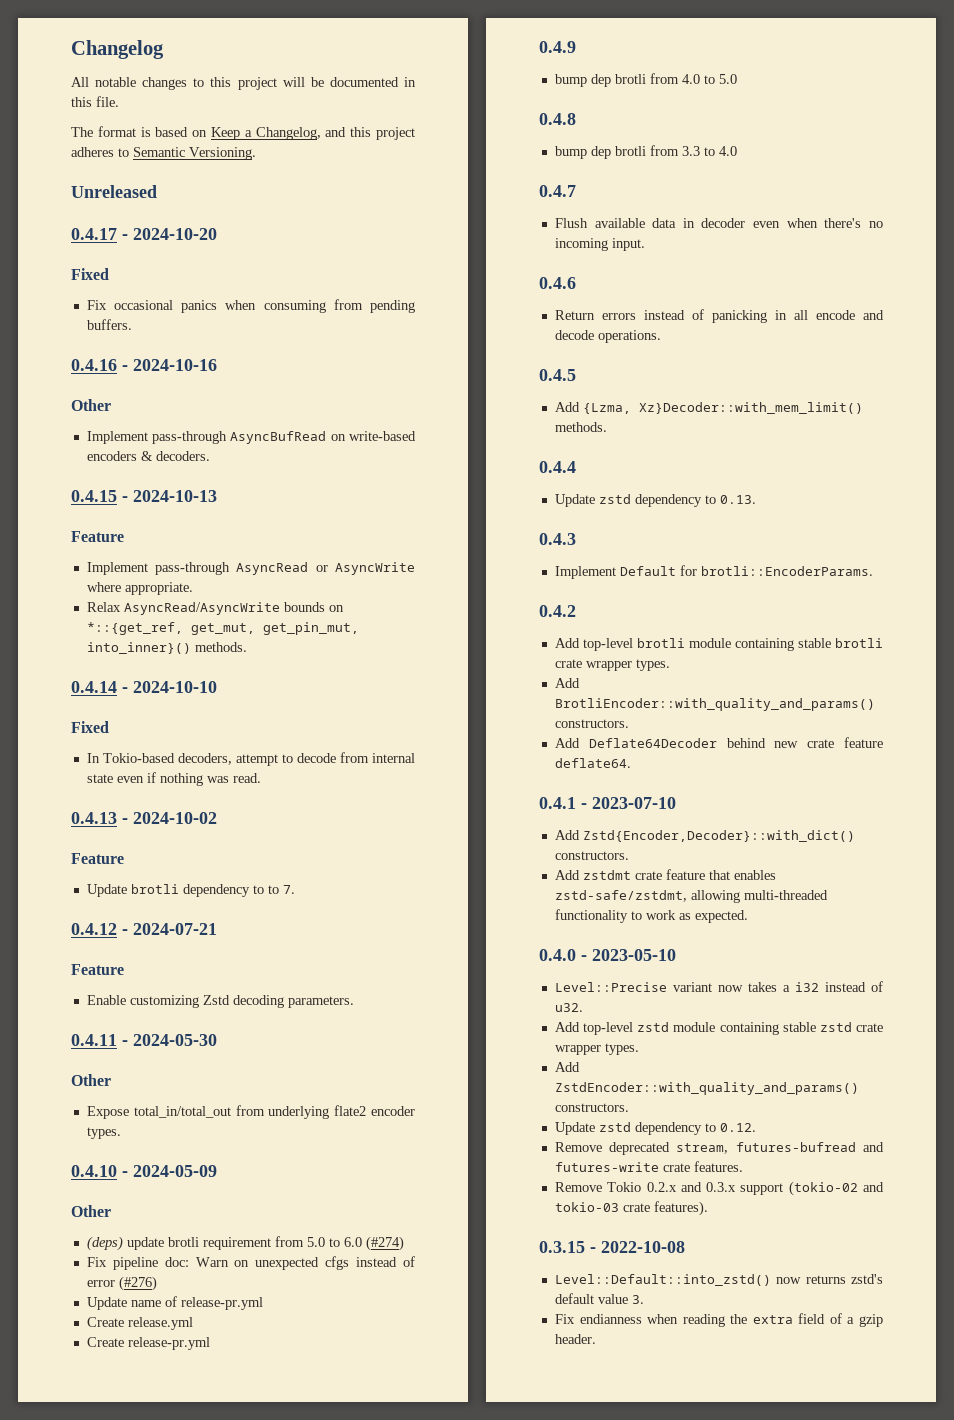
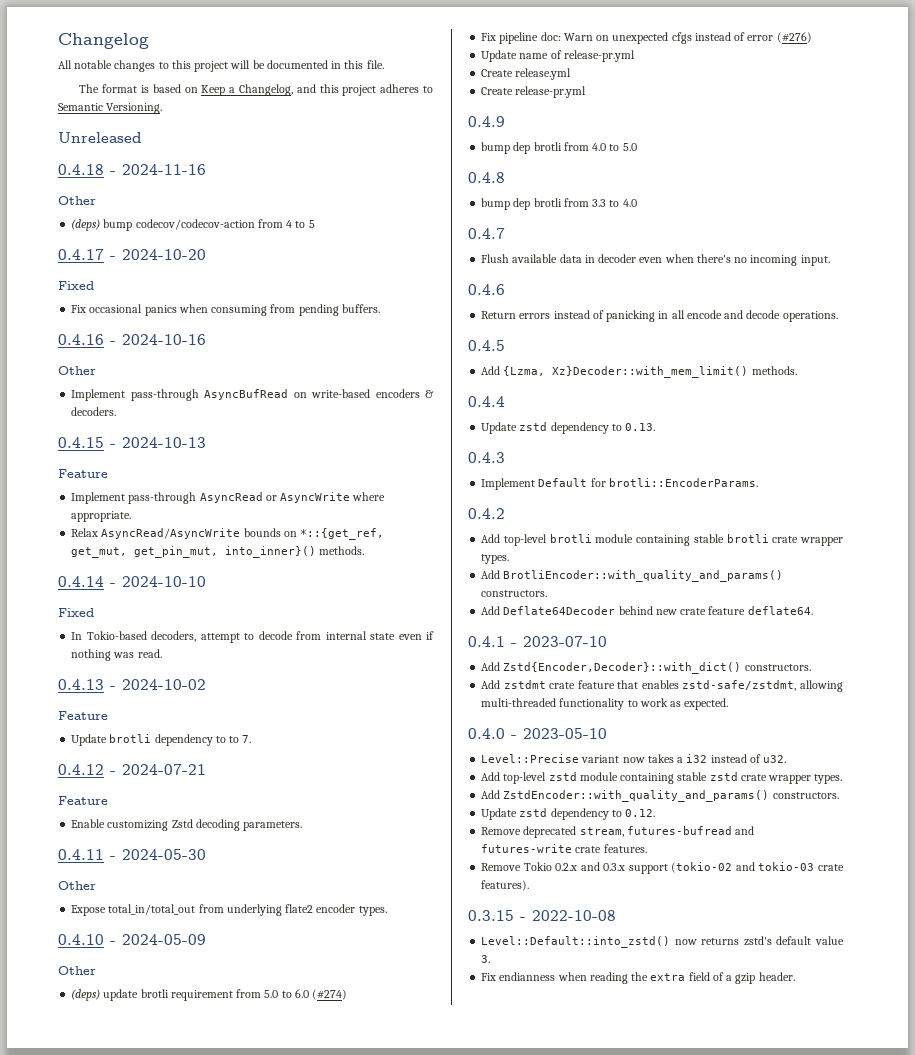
+ 0.4.18 - 2024-11-16
+ Other
+ (deps) bump codecov/codecov-action from 4 to 5

